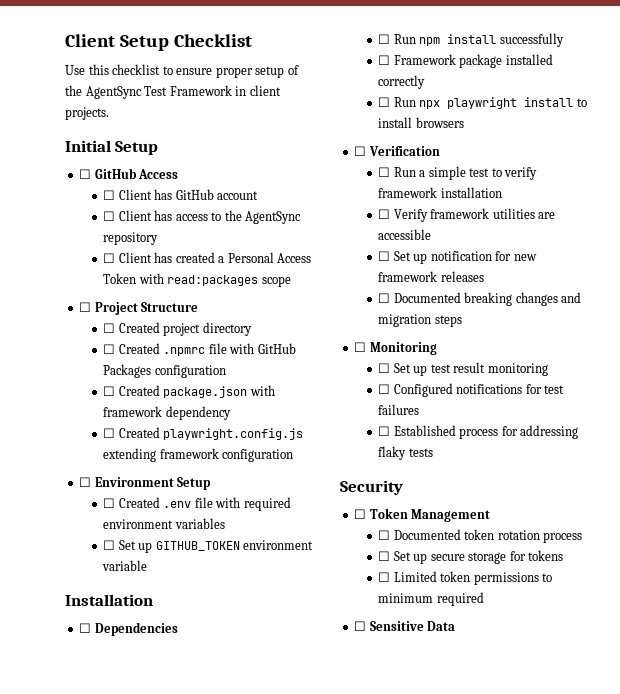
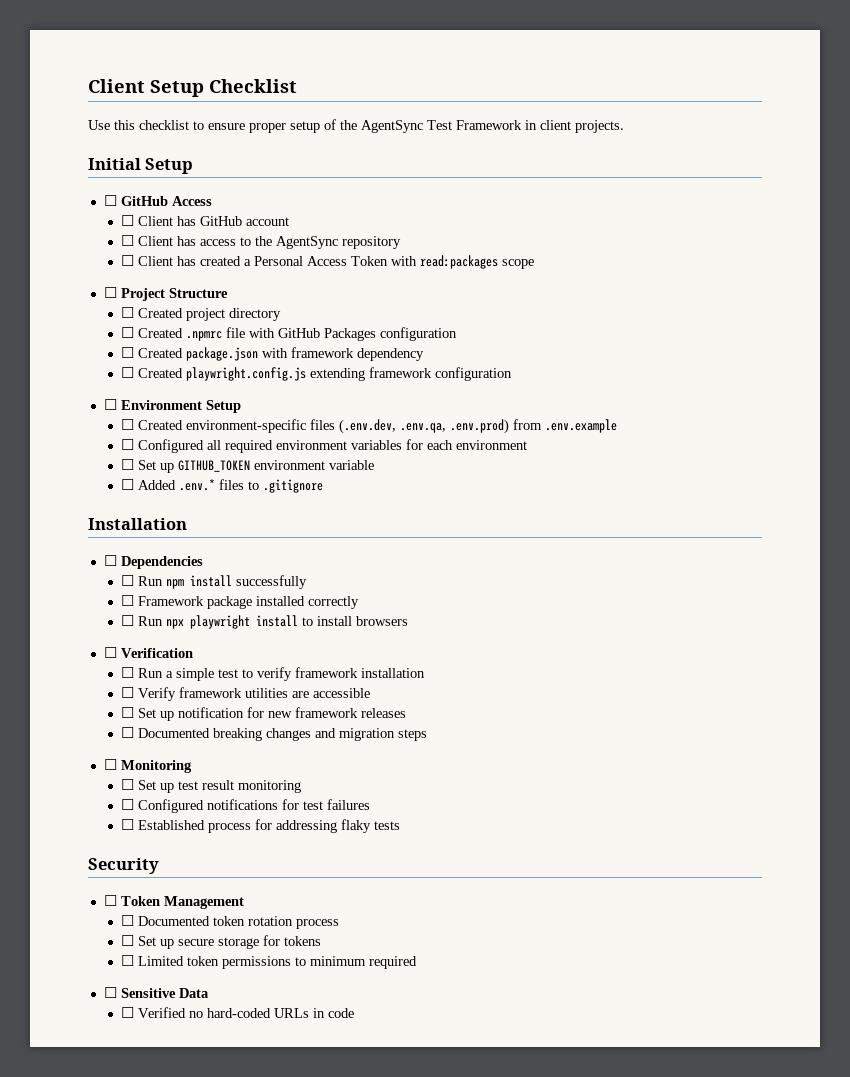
- ☐ Created .env file with required environment variables
+ ☐ Created environment-specific files (.env.dev, .env.qa, .env.prod) from .env.example
+ ☐ Configured all required environment variables for each environment
+ ☐ Added .env.* files to .gitignore
+ ☐ Verified no hard-coded URLs in code

